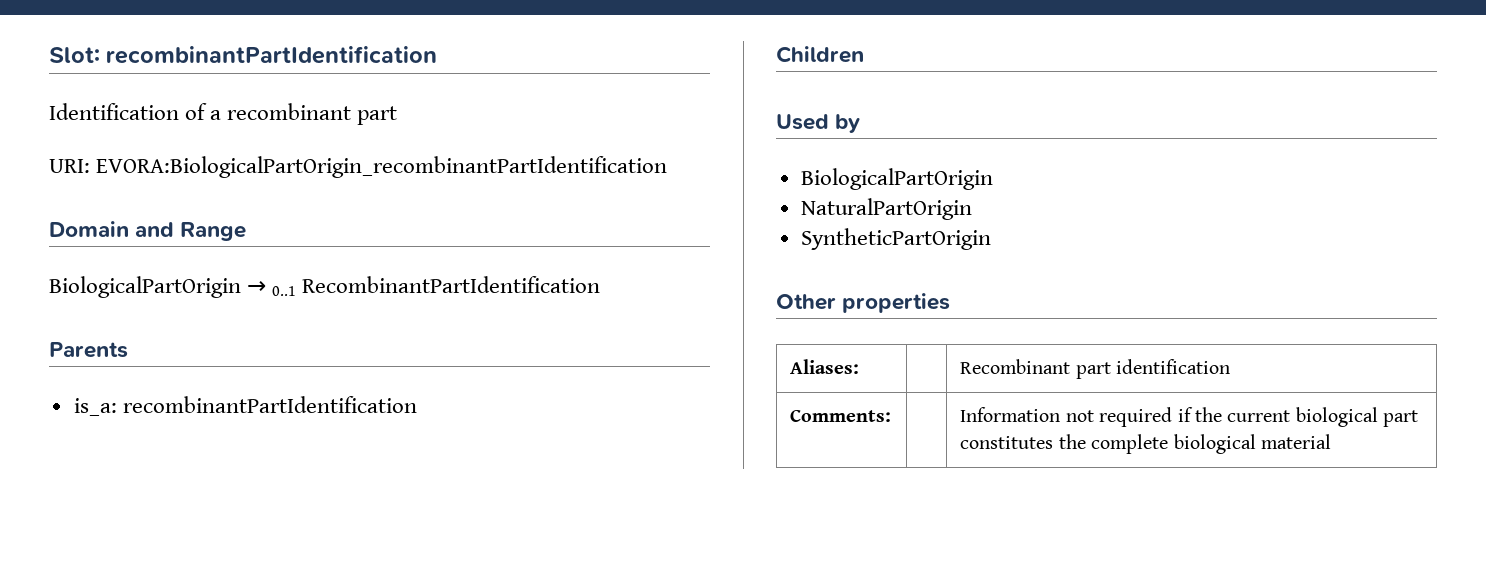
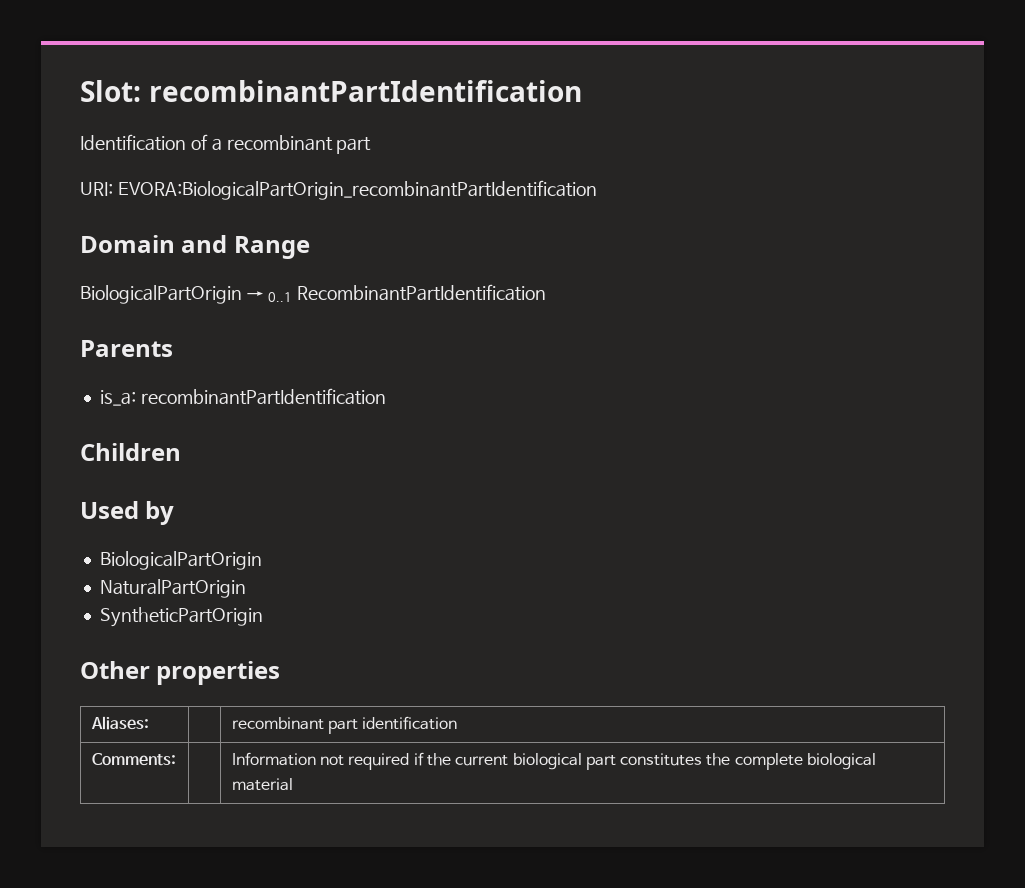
- Aliases: | | Recombinant part identification
+ Aliases: | | recombinant part identification

